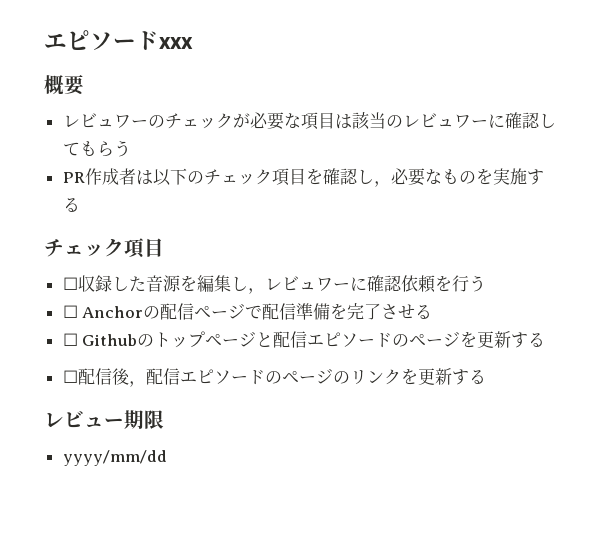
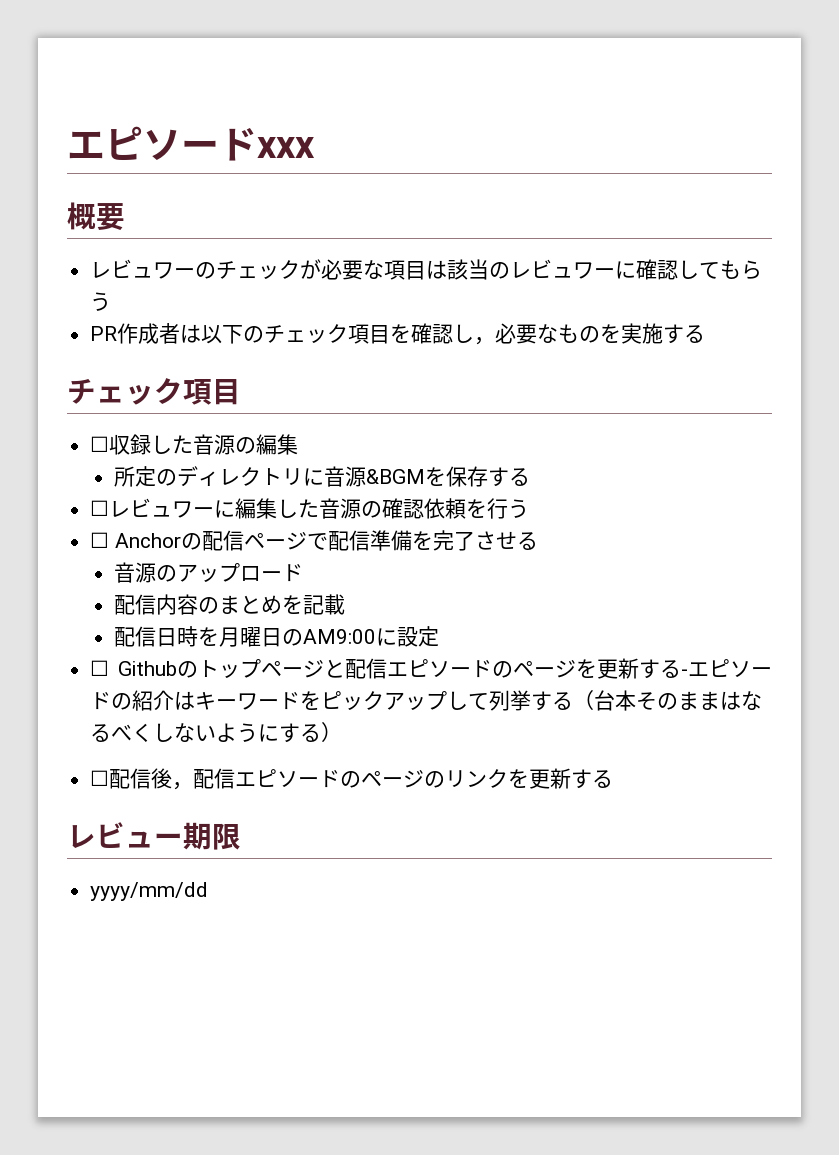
- ☐収録した音源を編集し，レビュワーに確認依頼を行う
+ ☐収録した音源の編集
+ 所定のディレクトリに音源&BGMを保存する
+ ☐レビュワーに編集した音源の確認依頼を行う
+ 音源のアップロード
+ 配信内容のまとめを記載
+ 配信日時を月曜日のAM9:00に設定
- ☐ Githubのトップページと配信エピソードのページを更新する
+ ☐ Githubのトップページと配信エピソードのページを更新する-エピソードの紹介はキーワードをピックアップして列挙する（台本そのままはなるべくしないようにする）

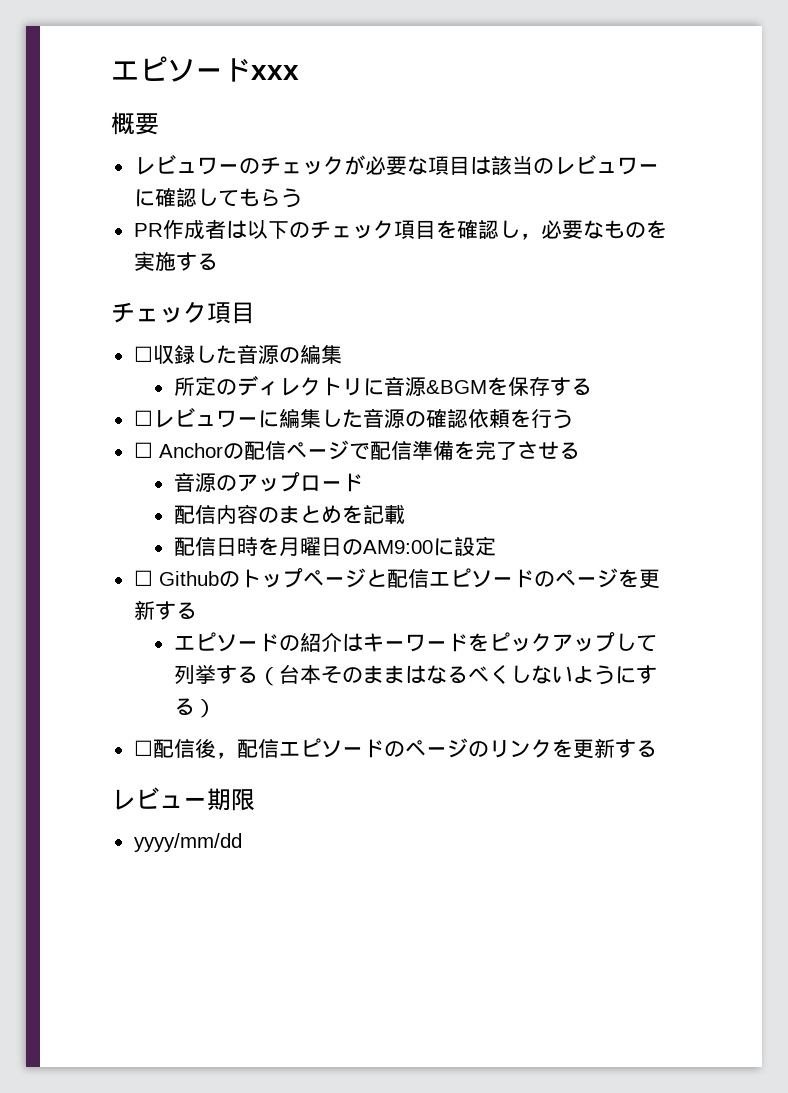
- ☐ Githubのトップページと配信エピソードのページを更新する-エピソードの紹介はキーワードをピックアップして列挙する（台本そのままはなるべくしないようにする）
+ ☐ Githubのトップページと配信エピソードのページを更新する
+ エピソードの紹介はキーワードをピックアップして列挙する（台本そのままはなるべくしないようにする）

